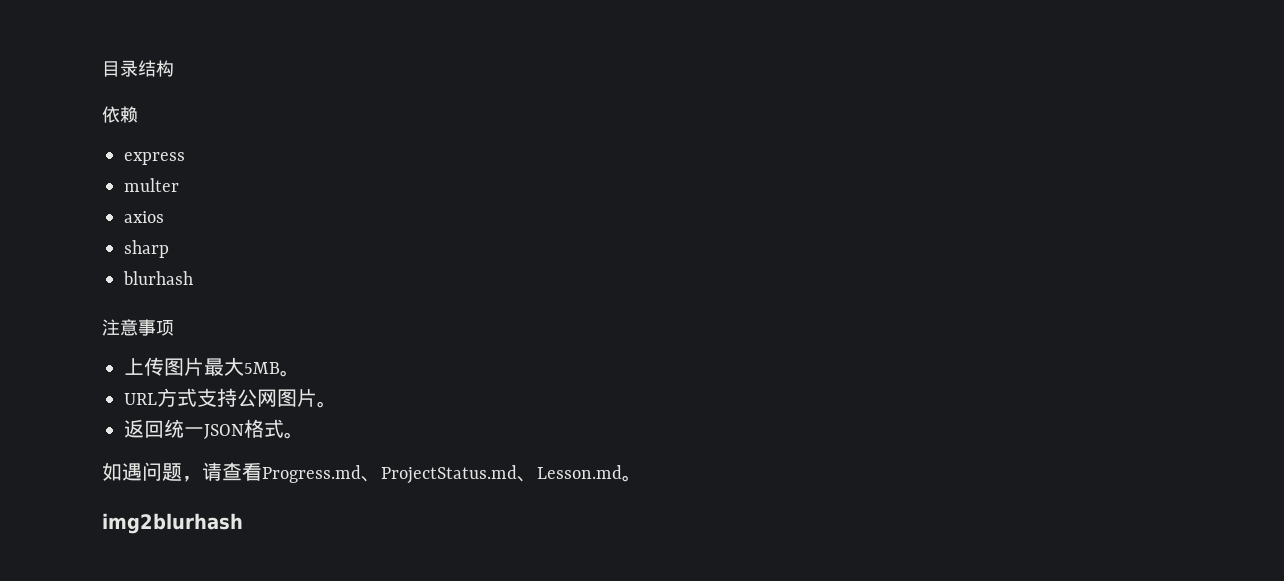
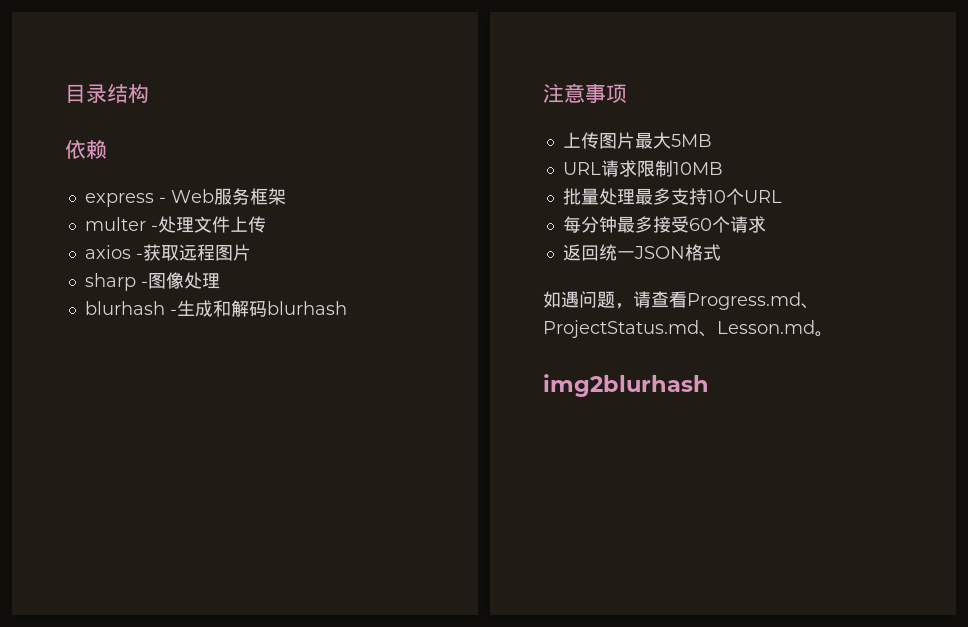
- express
- multer
- axios
- sharp
- blurhash
+ express - Web服务框架
+ multer -处理文件上传
+ axios -获取远程图片
+ sharp -图像处理
+ blurhash -生成和解码blurhash
- 上传图片最大5MB。
- URL方式支持公网图片。
+ 上传图片最大5MB
+ URL请求限制10MB
+ 批量处理最多支持10个URL
+ 每分钟最多接受60个请求
- 返回统一JSON格式。
+ 返回统一JSON格式

